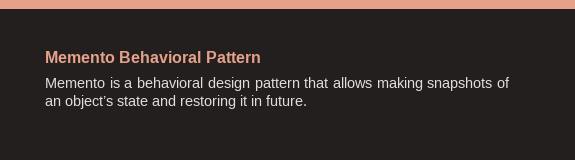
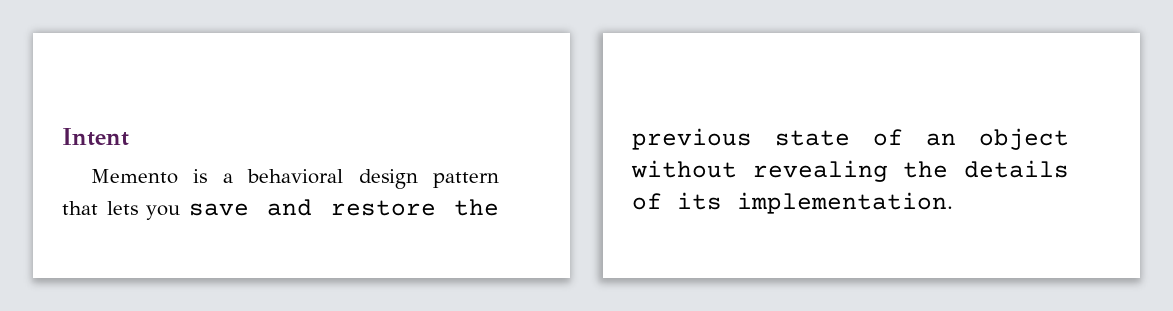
- Memento Behavioral Pattern
+ Intent
- Memento is a behavioral design pattern that allows making snapshots of an object’s state and restoring it in future.
+ Memento is a behavioral design pattern that lets you save and restore the previous state of an object without revealing the details of its implementation.

